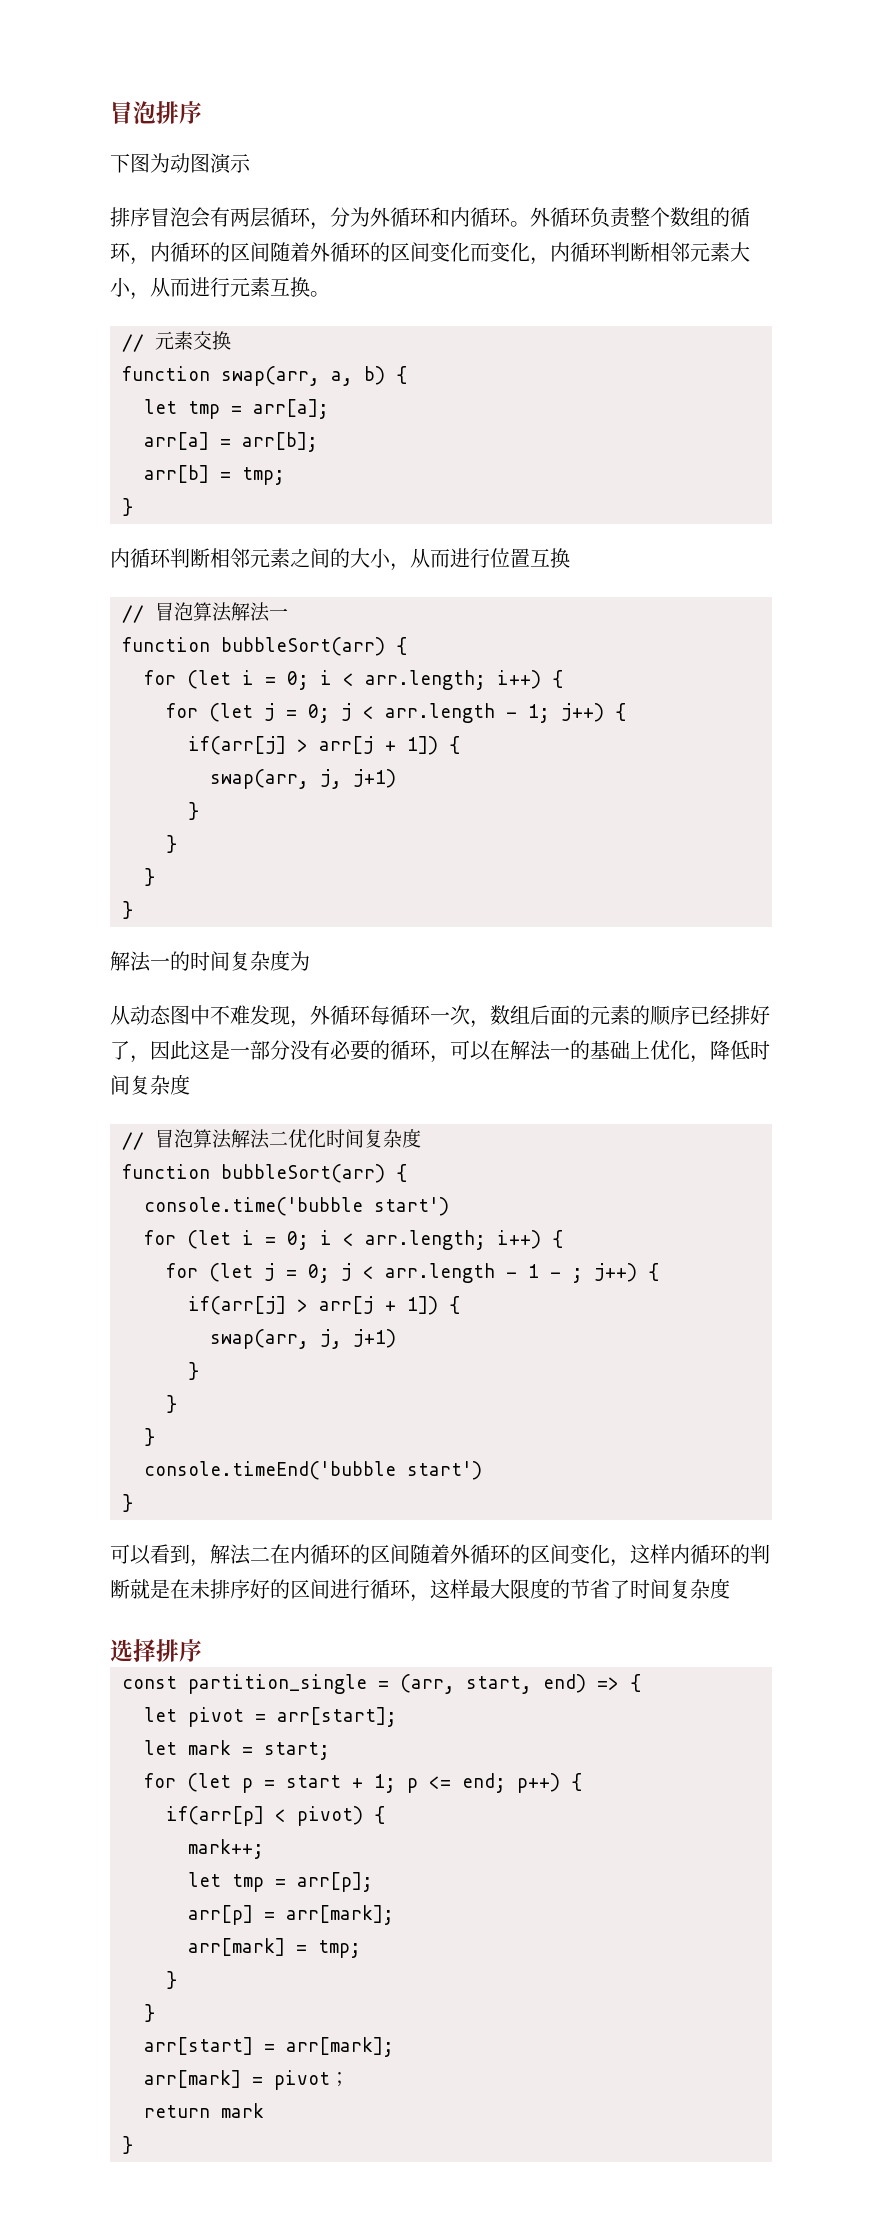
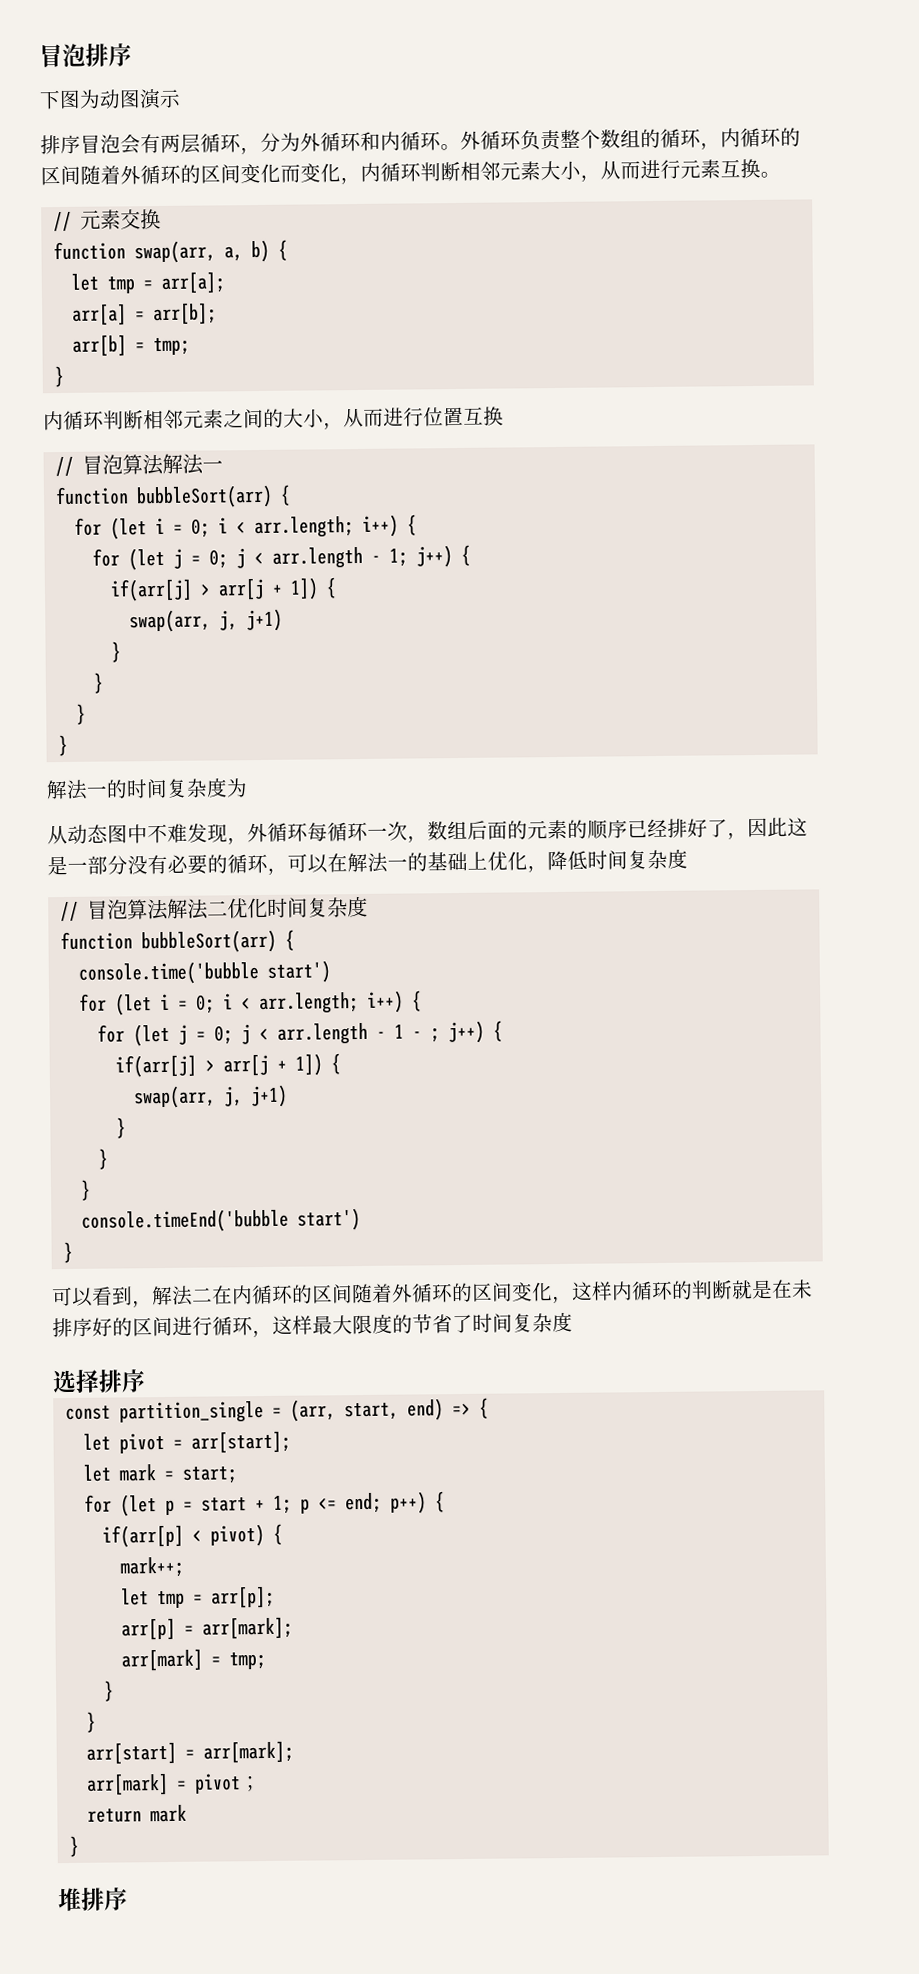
+ 堆排序

